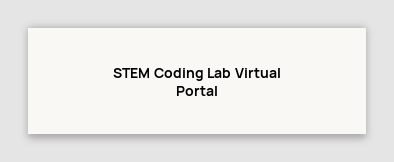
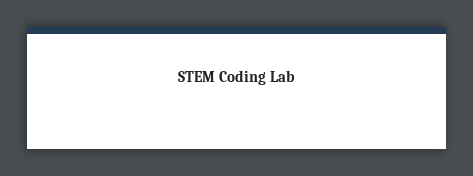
- STEM Coding Lab Virtual Portal
+ STEM Coding Lab

